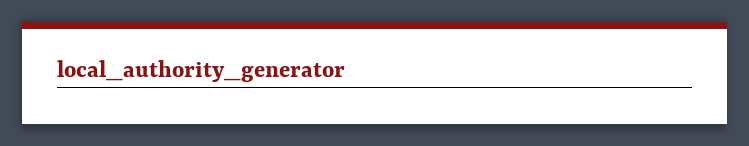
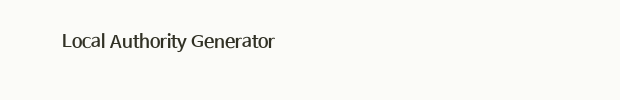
- local_authority_generator
+ Local Authority Generator

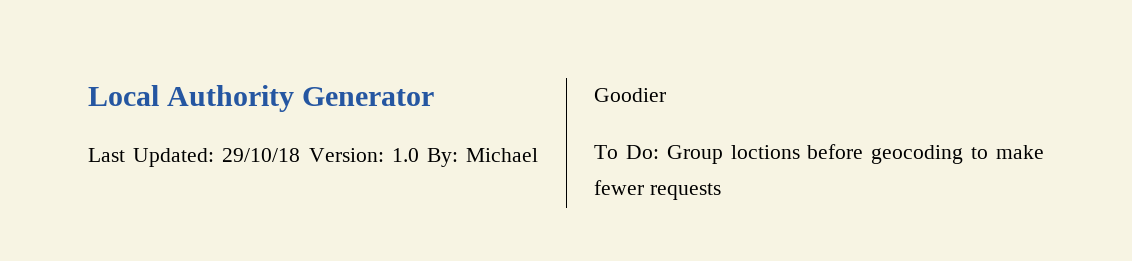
+ Last Updated: 29/10/18 Version: 1.0 By: Michael Goodier
+ To Do: Group loctions before geocoding to make fewer requests

